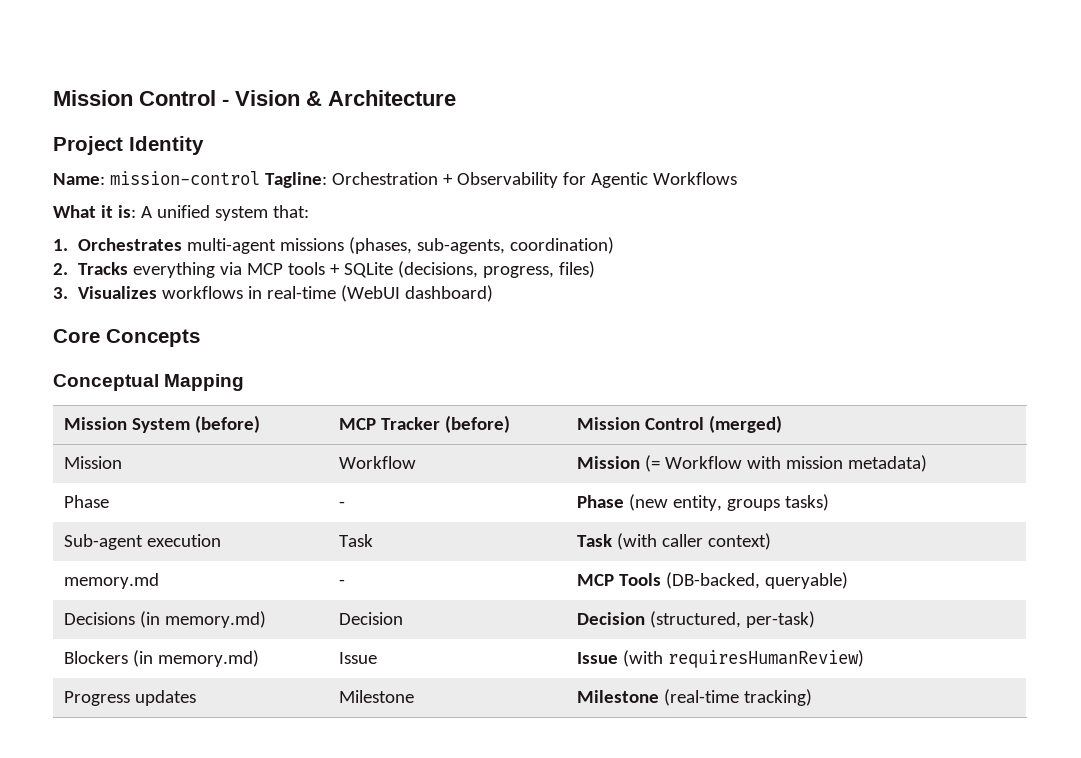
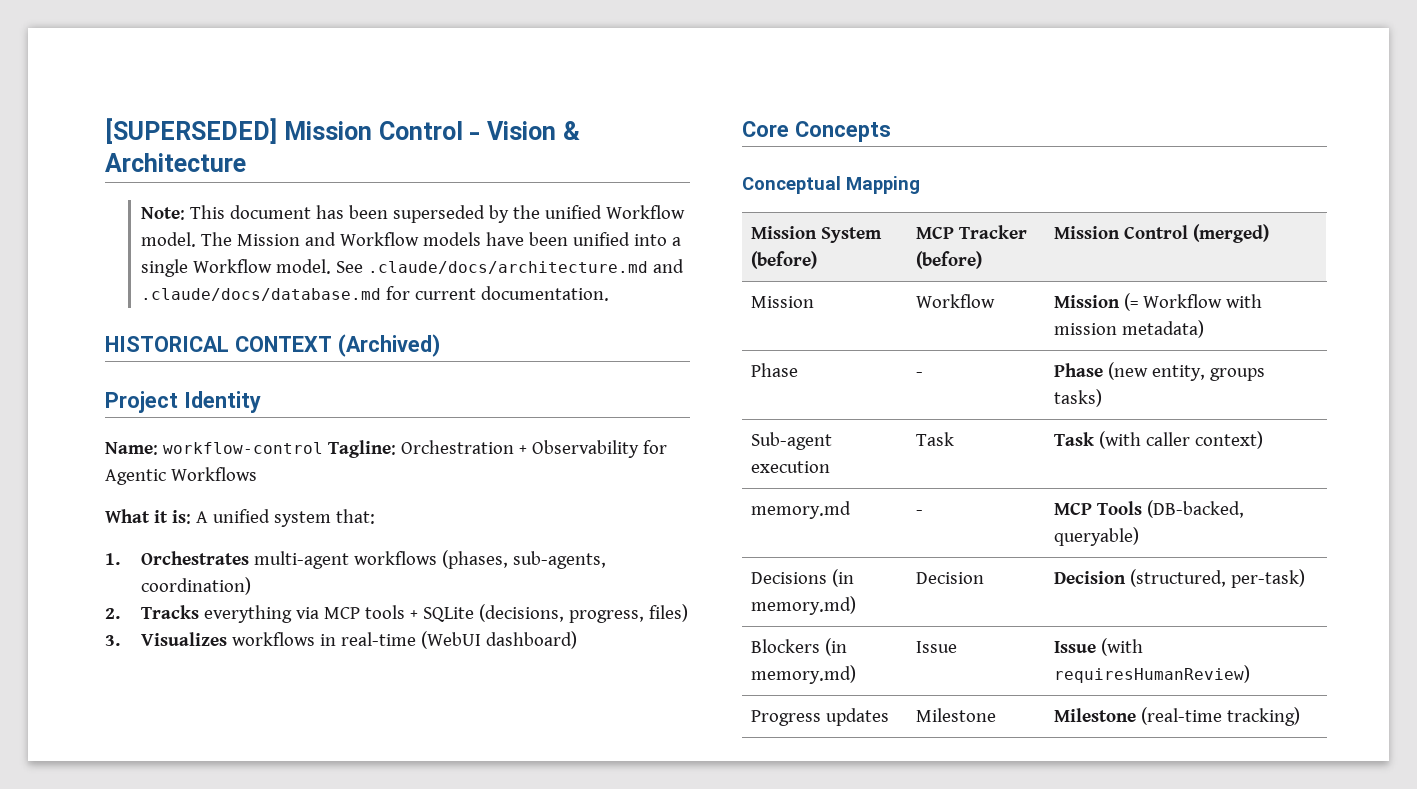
- Mission Control - Vision & Architecture
+ [SUPERSEDED] Mission Control - Vision & Architecture
+ Note: This document has been superseded by the unified Workflow model. The Mission and Workflow models have been unified into a single Workflow model. See .claude/docs/architecture.md and .claude/docs/database.md for current documentation.
+ HISTORICAL CONTEXT (Archived)
- Name: mission-control Tagline: Orchestration + Observability for Agentic Workflows
+ Name: workflow-control Tagline: Orchestration + Observability for Agentic Workflows
- 1. Orchestrates multi-agent missions (phases, sub-agents, coordination)
+ 1. Orchestrates multi-agent workflows (phases, sub-agents, coordination)

